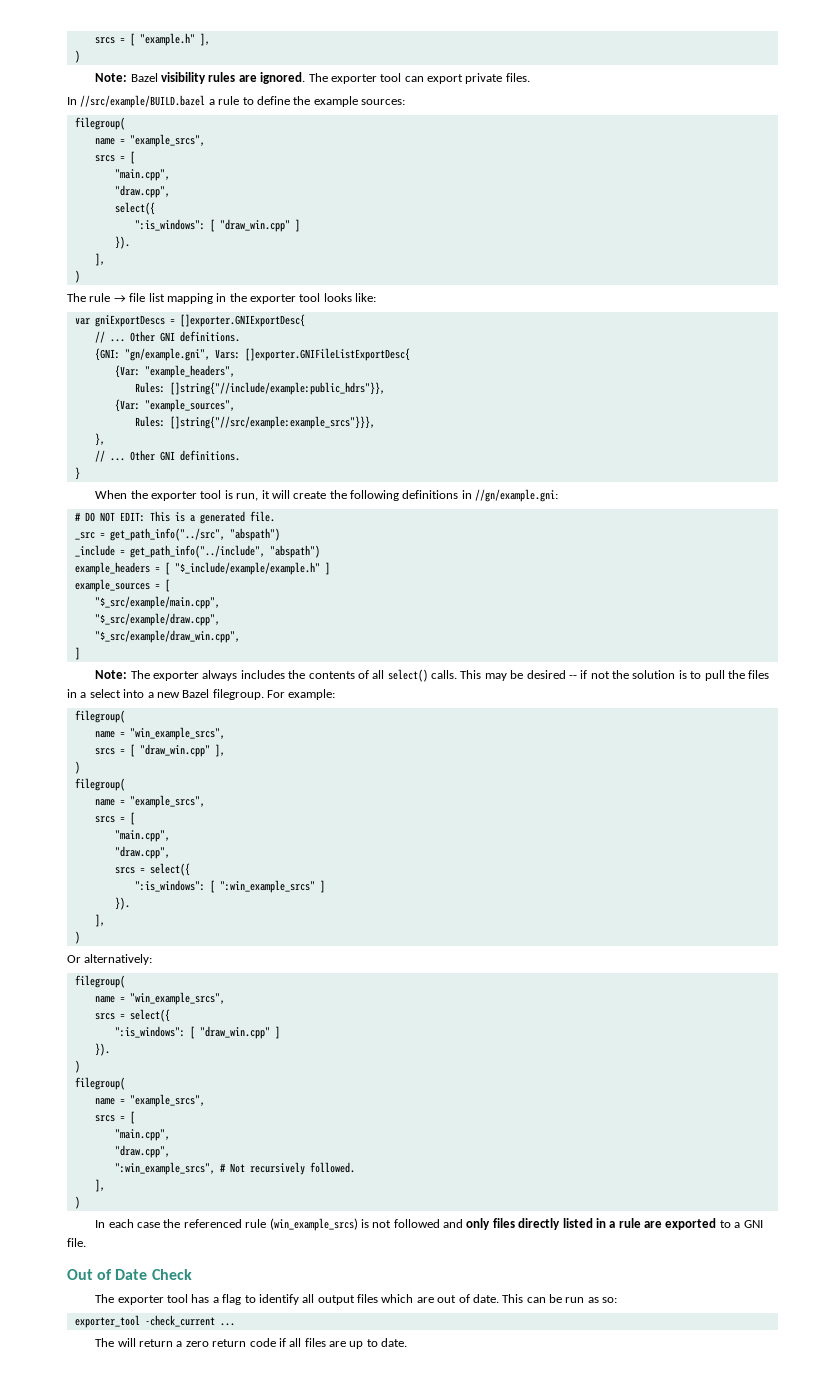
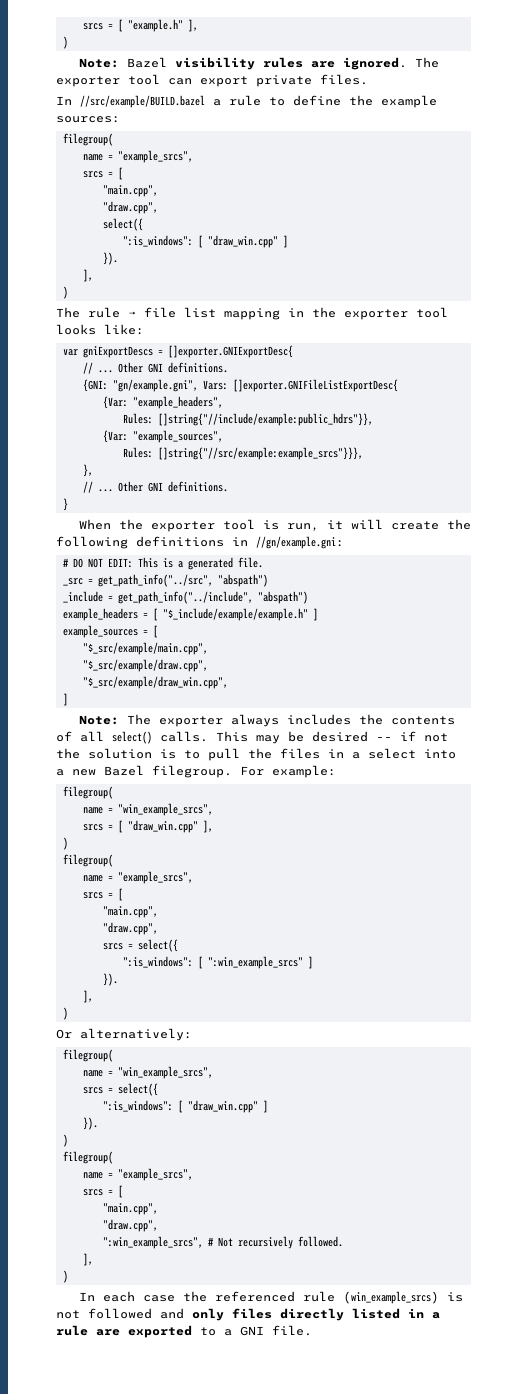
- Out of Date Check
- The exporter tool has a flag to identify all output files which are out of date. This can be run as so:
- exporter_tool -check_current ...
- The will return a zero return code if all files are up to date.

